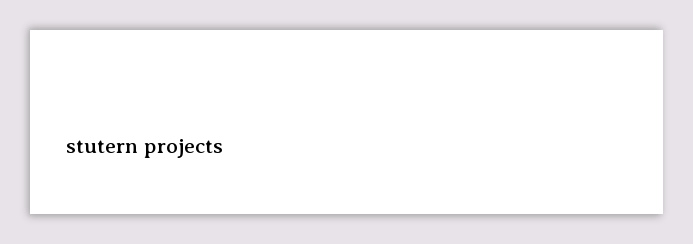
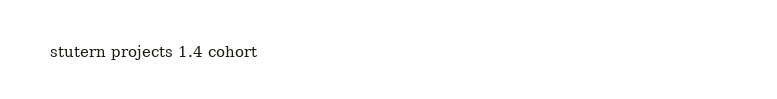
- stutern projects
+ stutern projects 1.4 cohort

